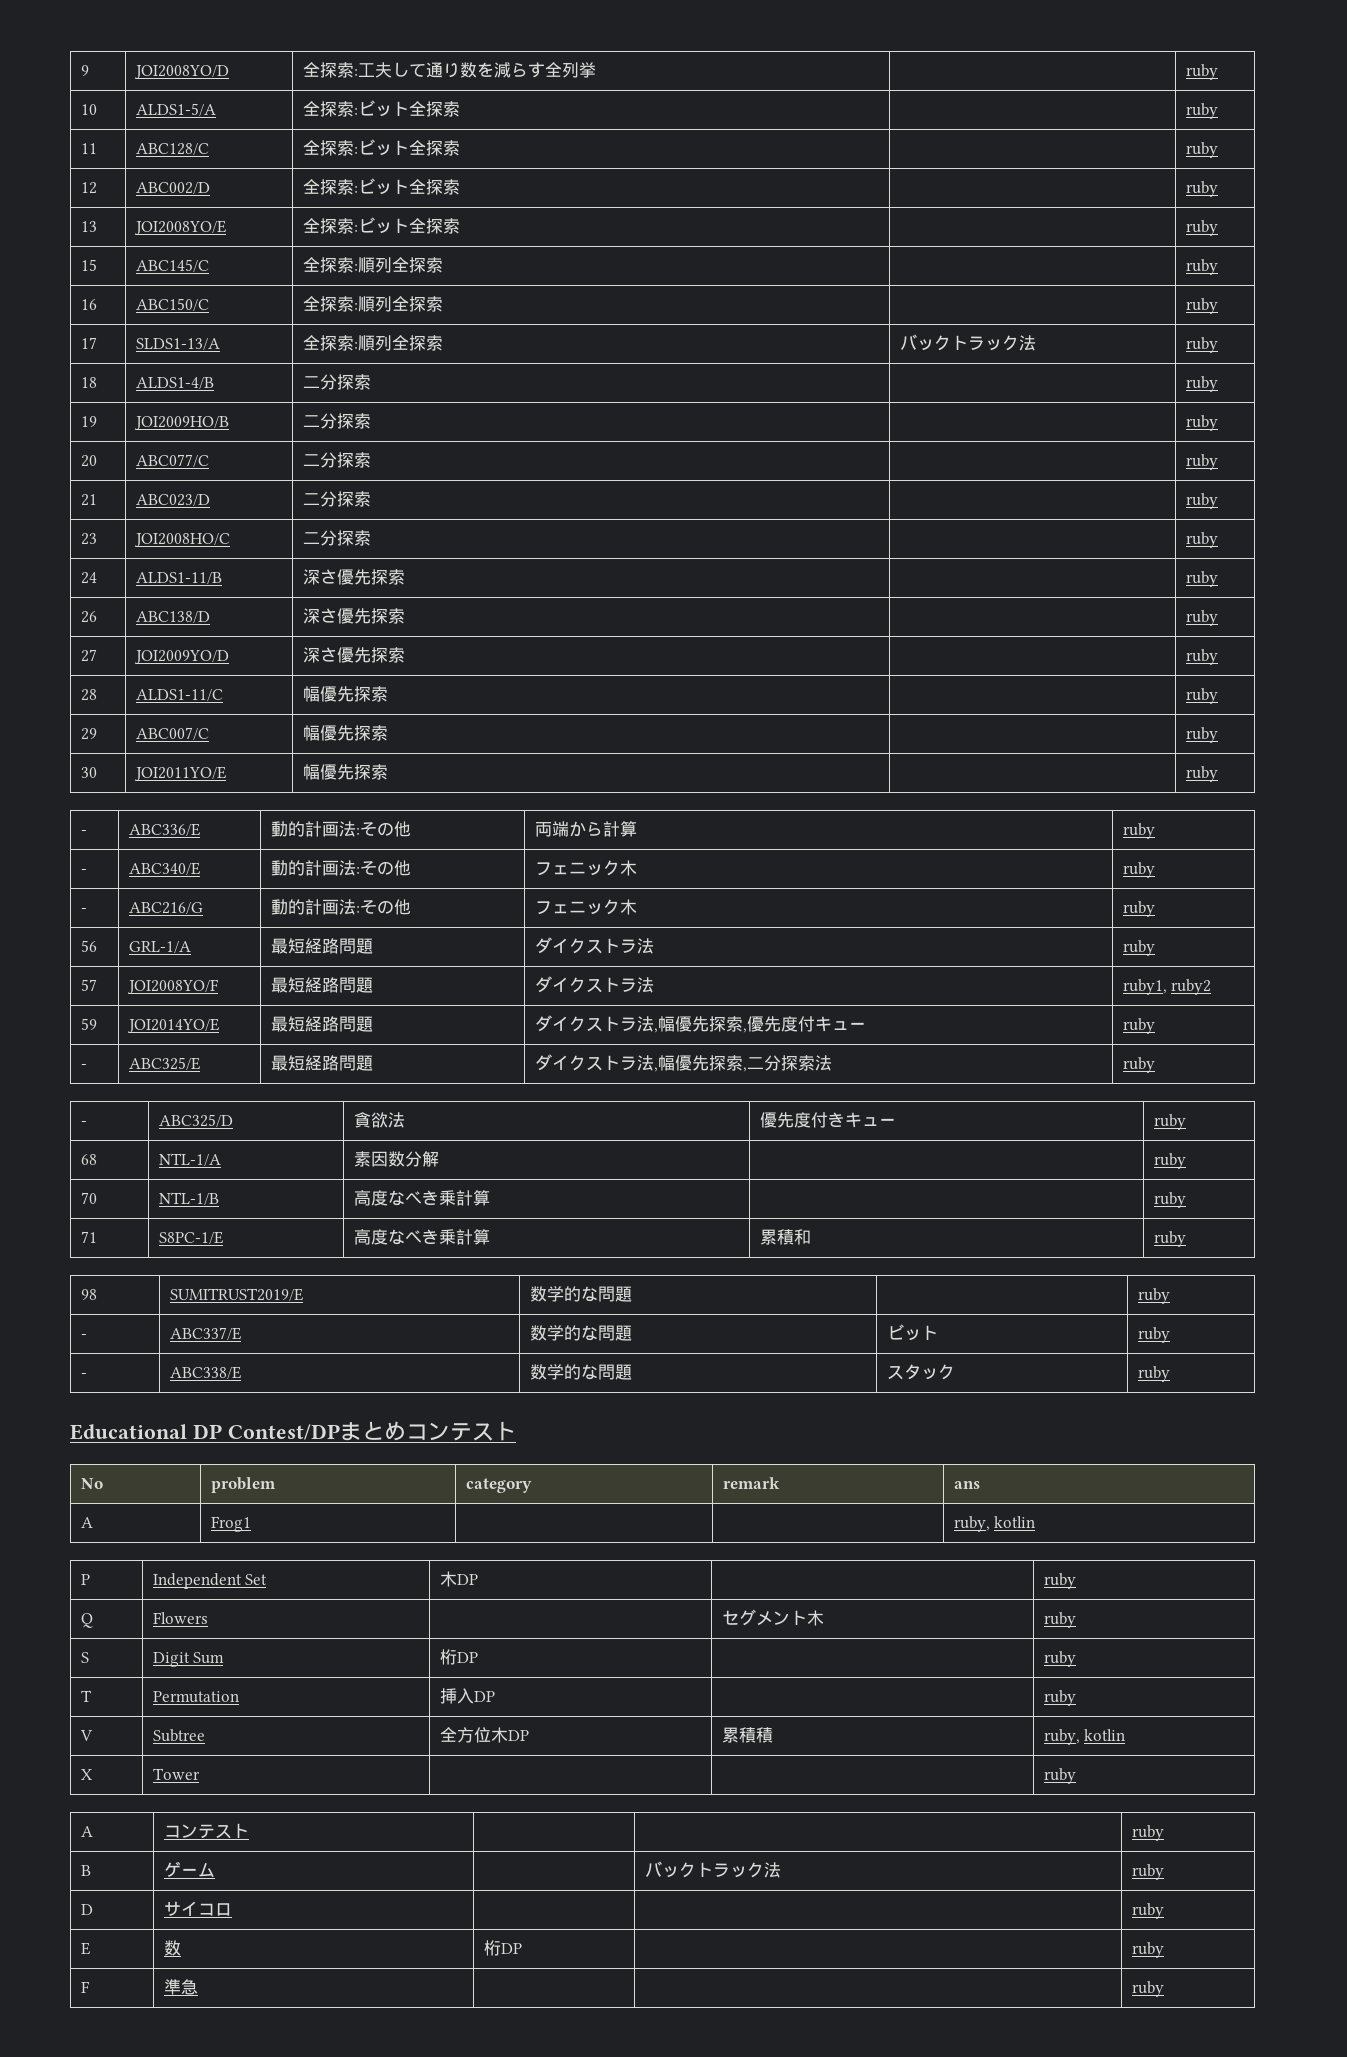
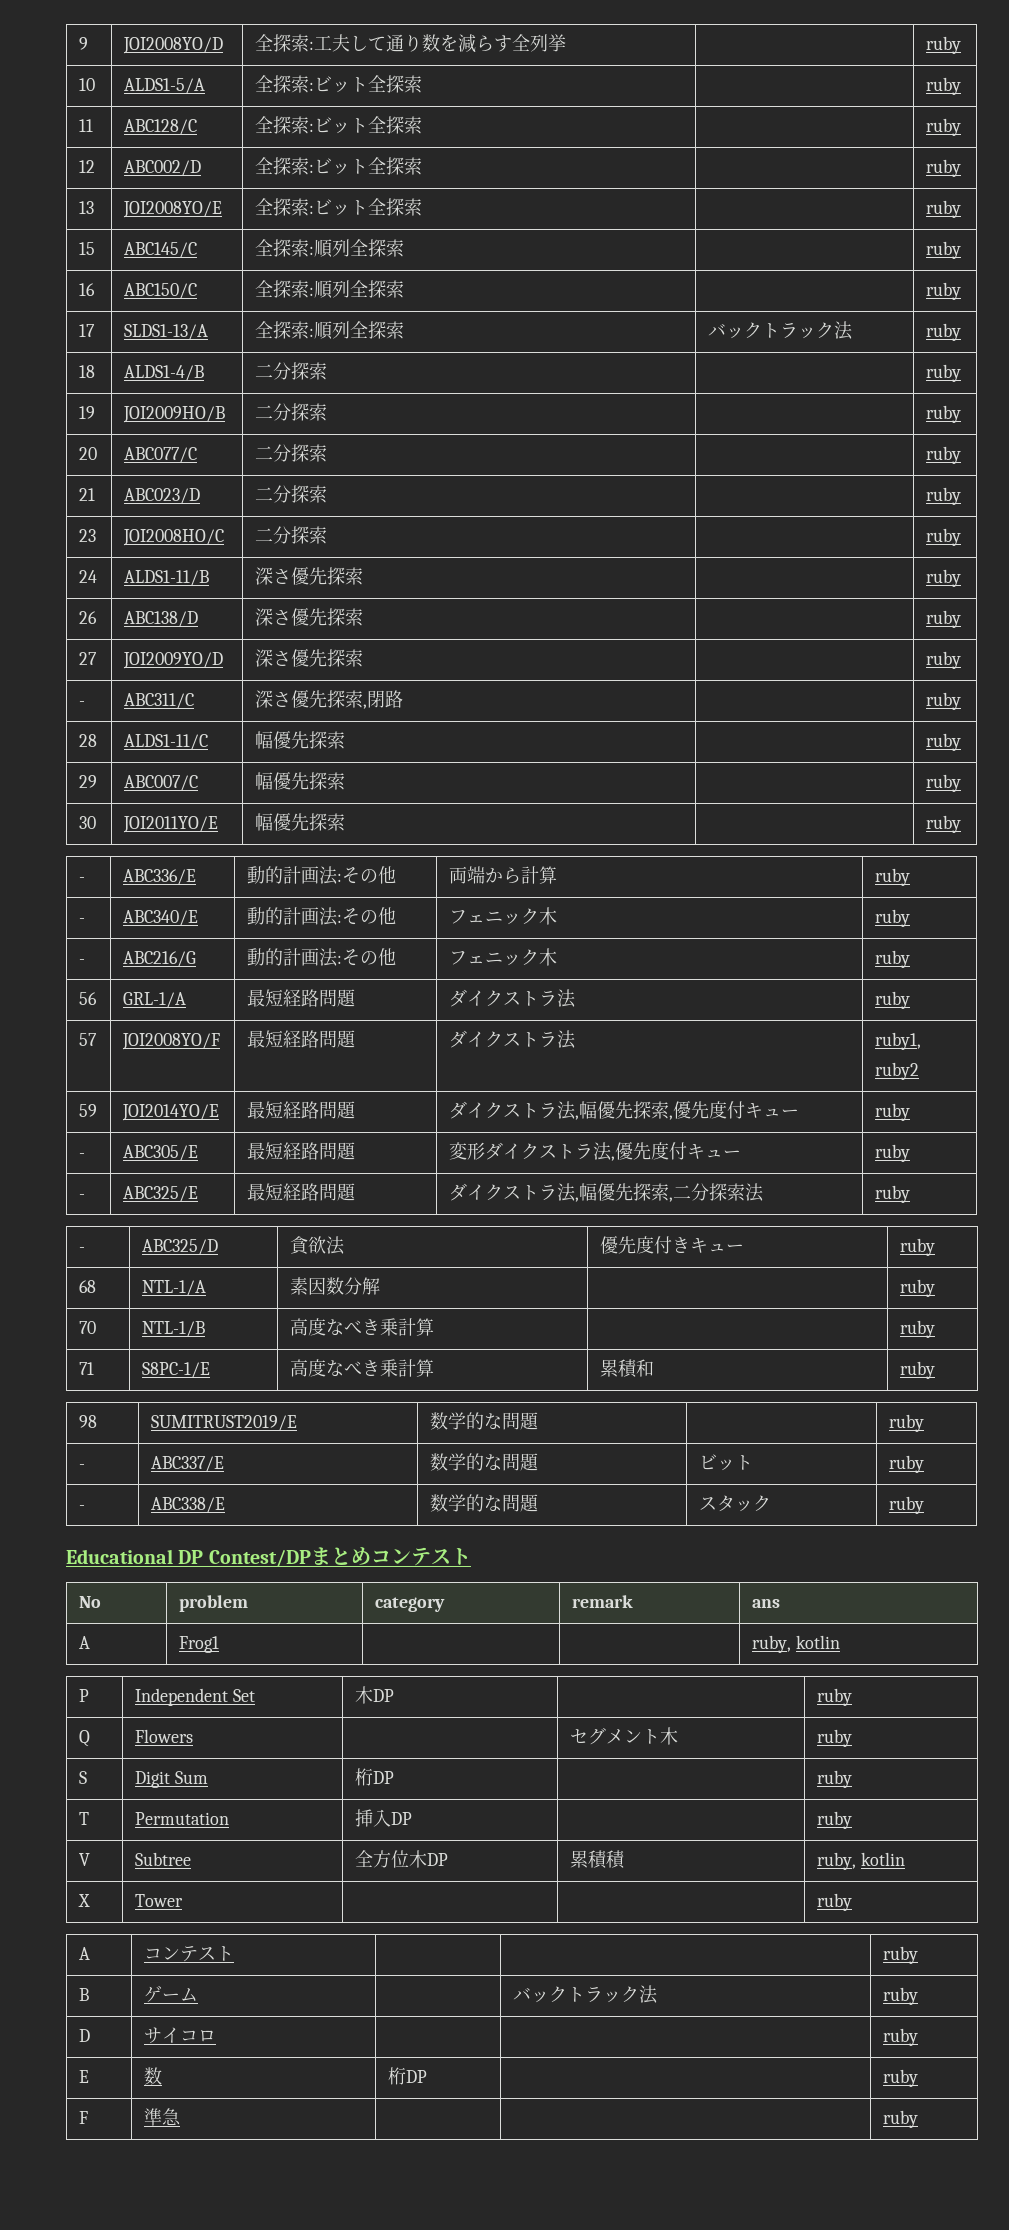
+ - | ABC311/C | 深さ優先探索,閉路 | | ruby
+ - | ABC305/E | 最短経路問題 | 変形ダイクストラ法,優先度付キュー | ruby

